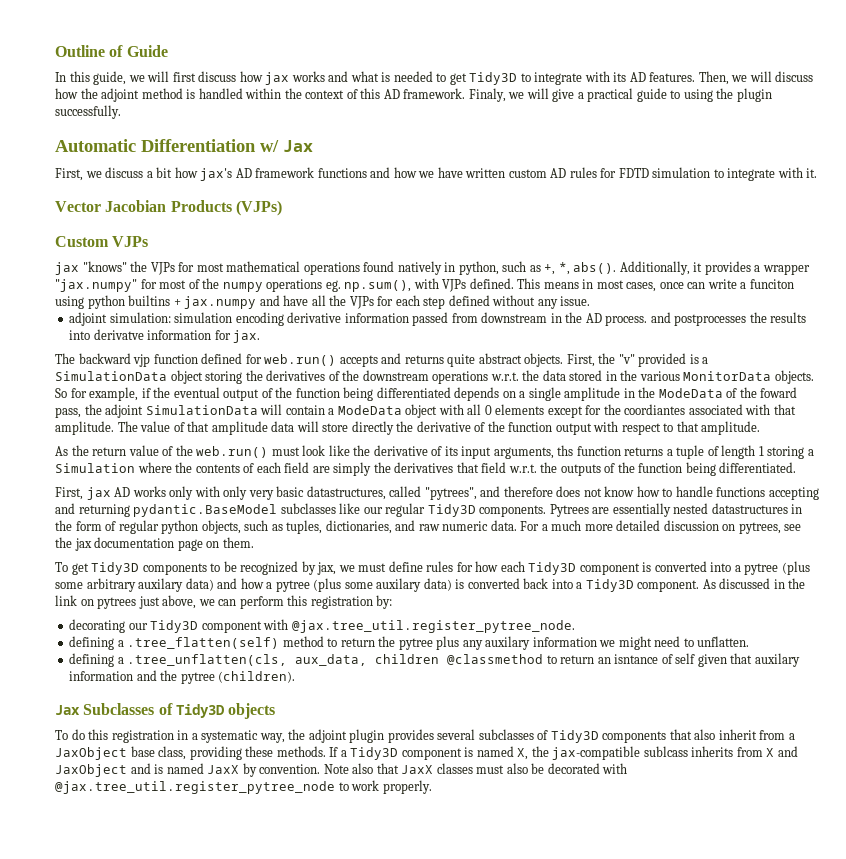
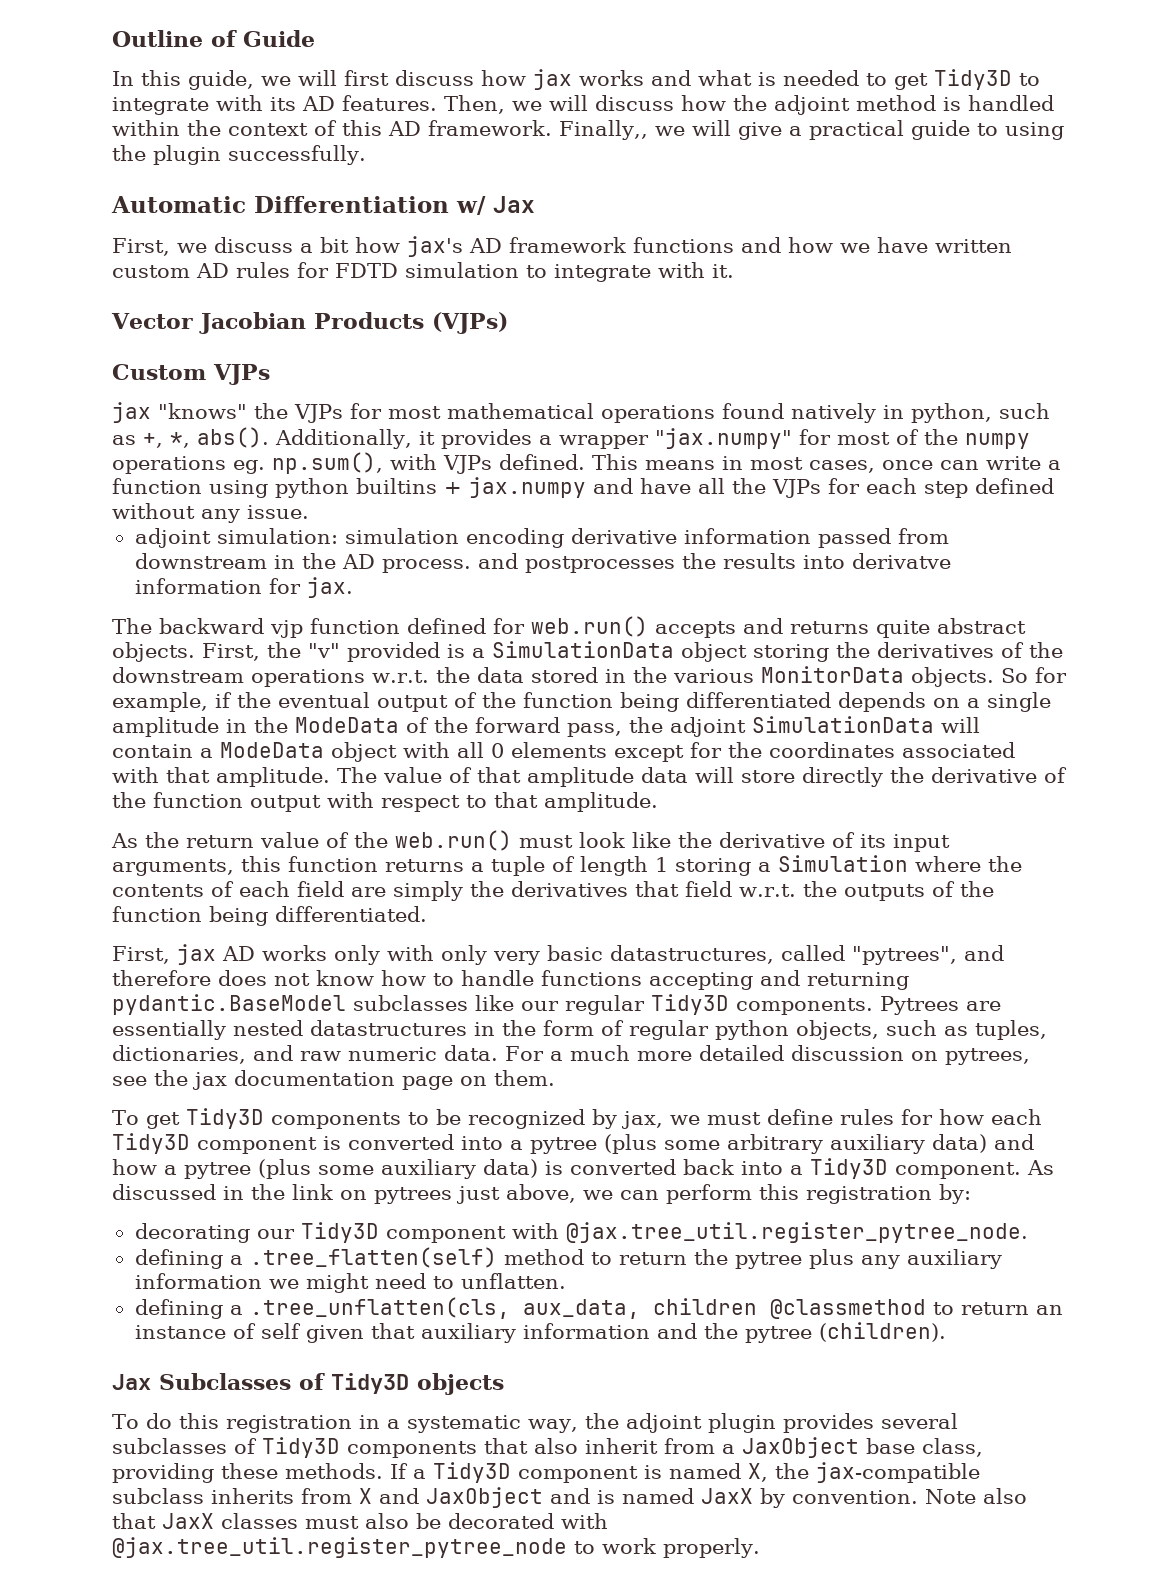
- Finaly, we will give a practical guide to using the plugin successfully.
+ Finally,, we will give a practical guide to using the plugin successfully.
- This means in most cases, once can write a funciton using python builtins + jax.numpy and have all the VJPs for each step defined without any issue.
+ This means in most cases, once can write a function using python builtins + jax.numpy and have all the VJPs for each step defined without any issue.
- So for example, if the eventual output of the function being differentiated depends on a single amplitude in the ModeData of the foward pass, the adjoint SimulationData will contain a ModeData object with all 0 elements except for the coordiantes associated with that amplitude.
+ So for example, if the eventual output of the function being differentiated depends on a single amplitude in the ModeData of the forward pass, the adjoint SimulationData will contain a ModeData object with all 0 elements except for the coordinates associated with that amplitude.
- As the return value of the web.run() must look like the derivative of its input arguments, ths function returns a tuple of length 1 storing a Simulation where the contents of each field are simply the derivatives that field w.r.t. the outputs of the function being differentiated.
+ As the return value of the web.run() must look like the derivative of its input arguments, this function returns a tuple of length 1 storing a Simulation where the contents of each field are simply the derivatives that field w.r.t. the outputs of the function being differentiated.
- To get Tidy3D components to be recognized by jax, we must define rules for how each Tidy3D component is converted into a pytree (plus some arbitrary auxilary data) and how a pytree (plus some auxilary data) is converted back into a Tidy3D component.
+ To get Tidy3D components to be recognized by jax, we must define rules for how each Tidy3D component is converted into a pytree (plus some arbitrary auxiliary data) and how a pytree (plus some auxiliary data) is converted back into a Tidy3D component.
- defining a .tree_flatten(self) method to return the pytree plus any auxilary information we might need to unflatten.
+ defining a .tree_flatten(self) method to return the pytree plus any auxiliary information we might need to unflatten.
- defining a .tree_unflatten(cls, aux_data, children @classmethod to return an isntance of self given that auxilary information and the pytree (children).
+ defining a .tree_unflatten(cls, aux_data, children @classmethod to return an instance of self given that auxiliary information and the pytree (children).
- If a Tidy3D component is named X, the jax-compatible sublcass inherits from X and JaxObject and is named JaxX by convention.
+ If a Tidy3D component is named X, the jax-compatible subclass inherits from X and JaxObject and is named JaxX by convention.

